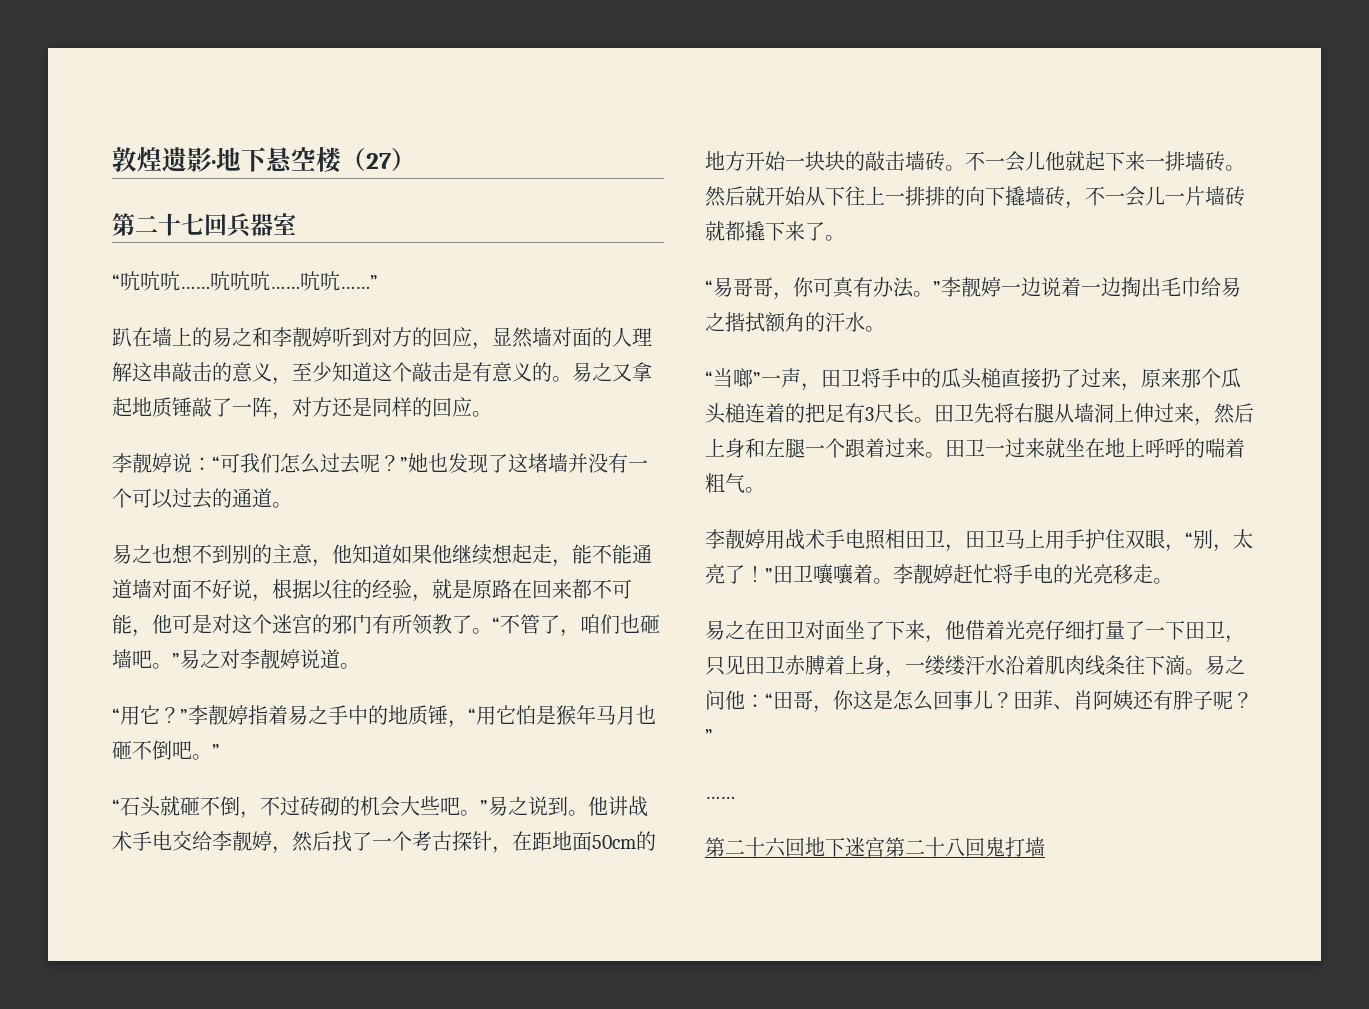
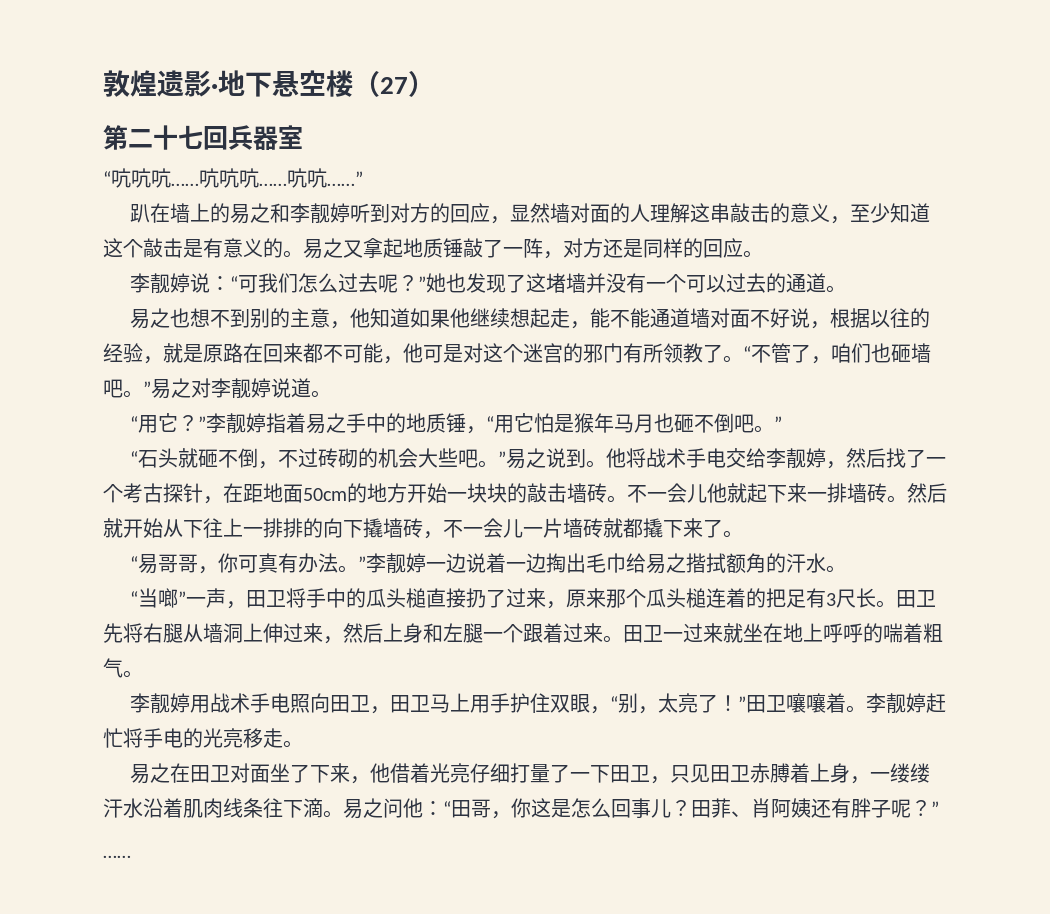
- 他讲战术手电交给李靓婷，然后找了一个考古探针，在距地面50cm的地方开始一块块的敲击墙砖。
+ 他将战术手电交给李靓婷，然后找了一个考古探针，在距地面50cm的地方开始一块块的敲击墙砖。
- 李靓婷用战术手电照相田卫，田卫马上用手护住双眼，“别，太亮了！”田卫嚷嚷着。
+ 李靓婷用战术手电照向田卫，田卫马上用手护住双眼，“别，太亮了！”田卫嚷嚷着。
- 第二十六回地下迷宫第二十八回鬼打墙

